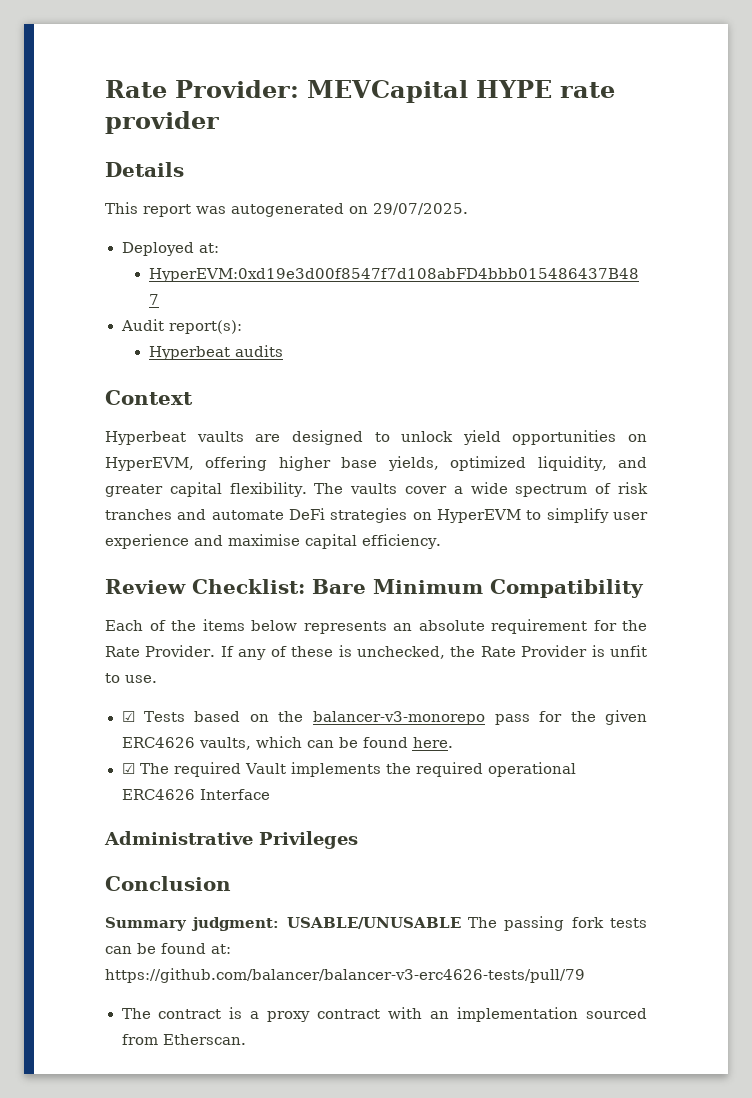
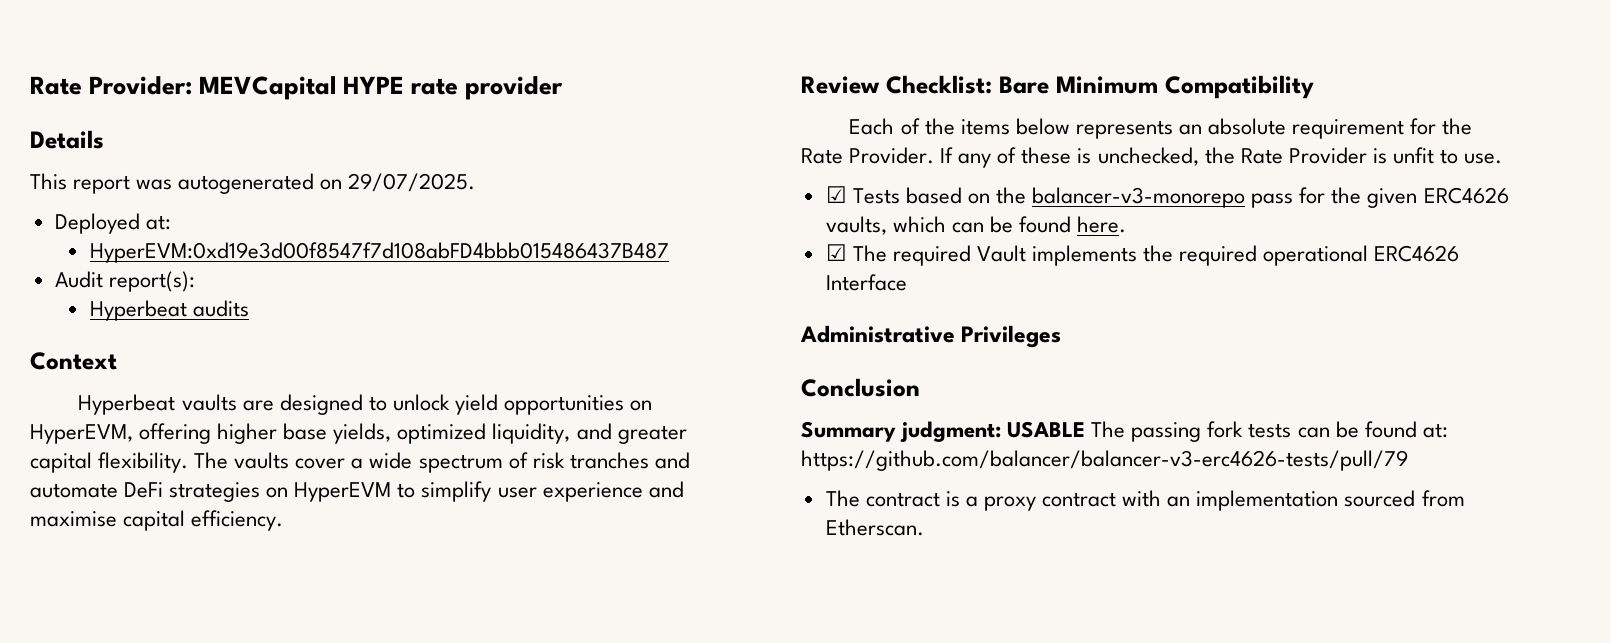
- Summary judgment: USABLE/UNUSABLE The passing fork tests can be found at: https://github.com/balancer/balancer-v3-erc4626-tests/pull/79
+ Summary judgment: USABLE The passing fork tests can be found at: https://github.com/balancer/balancer-v3-erc4626-tests/pull/79

